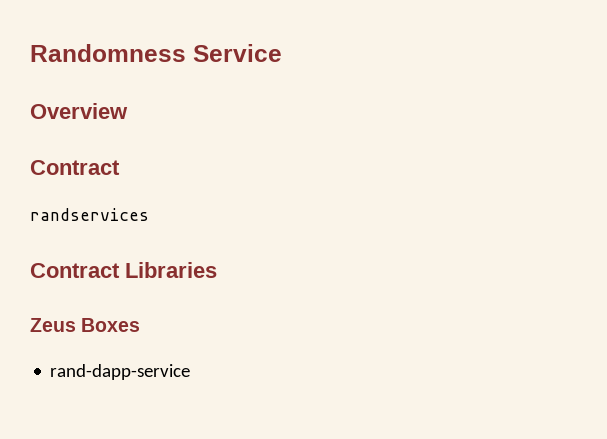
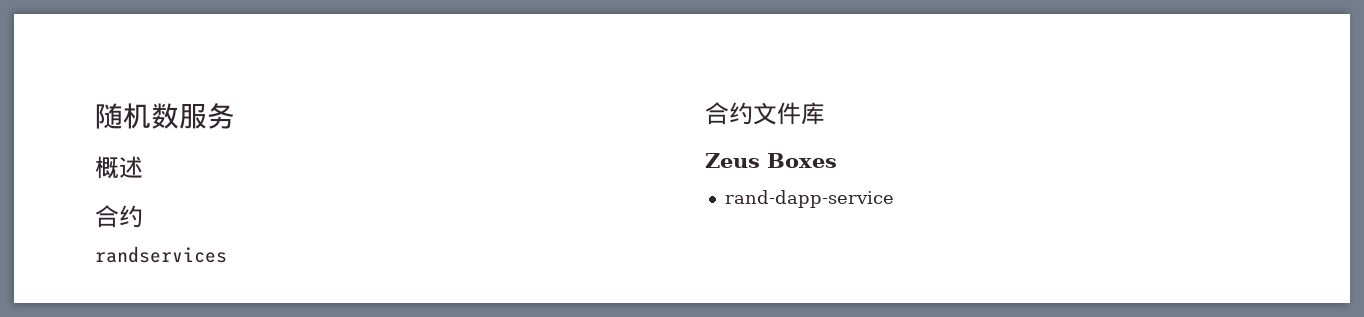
- Randomness Service
- Overview
- Contract
+ 随机数服务
+ 概述
+ 合约
- Contract Libraries
+ 合约文件库

